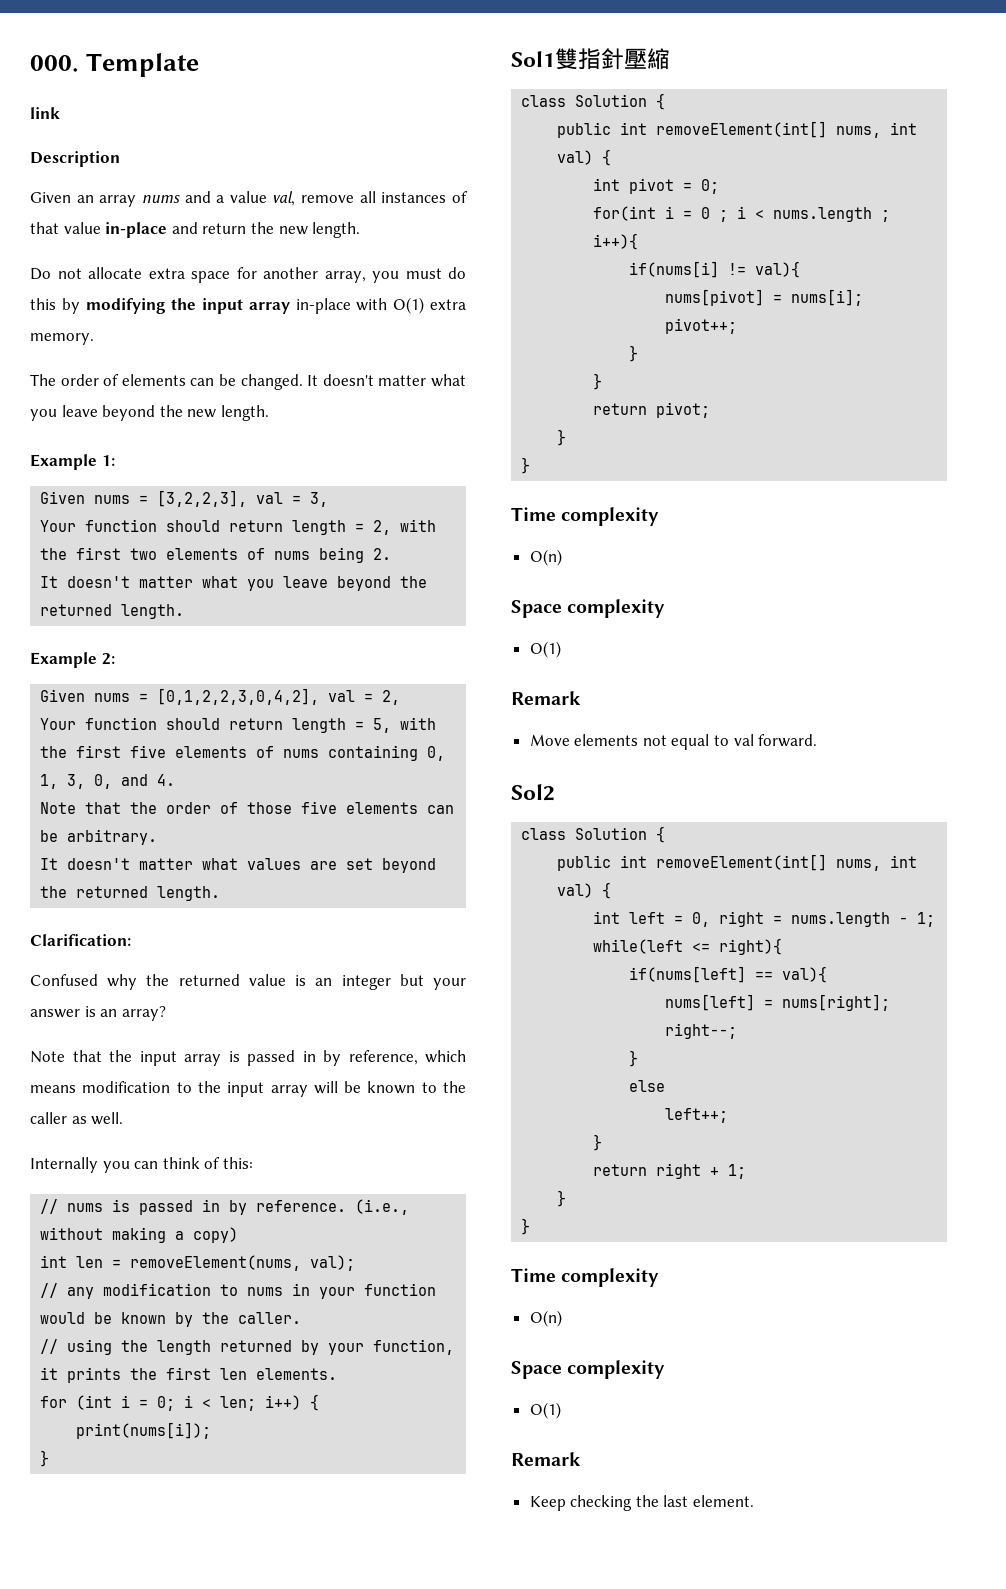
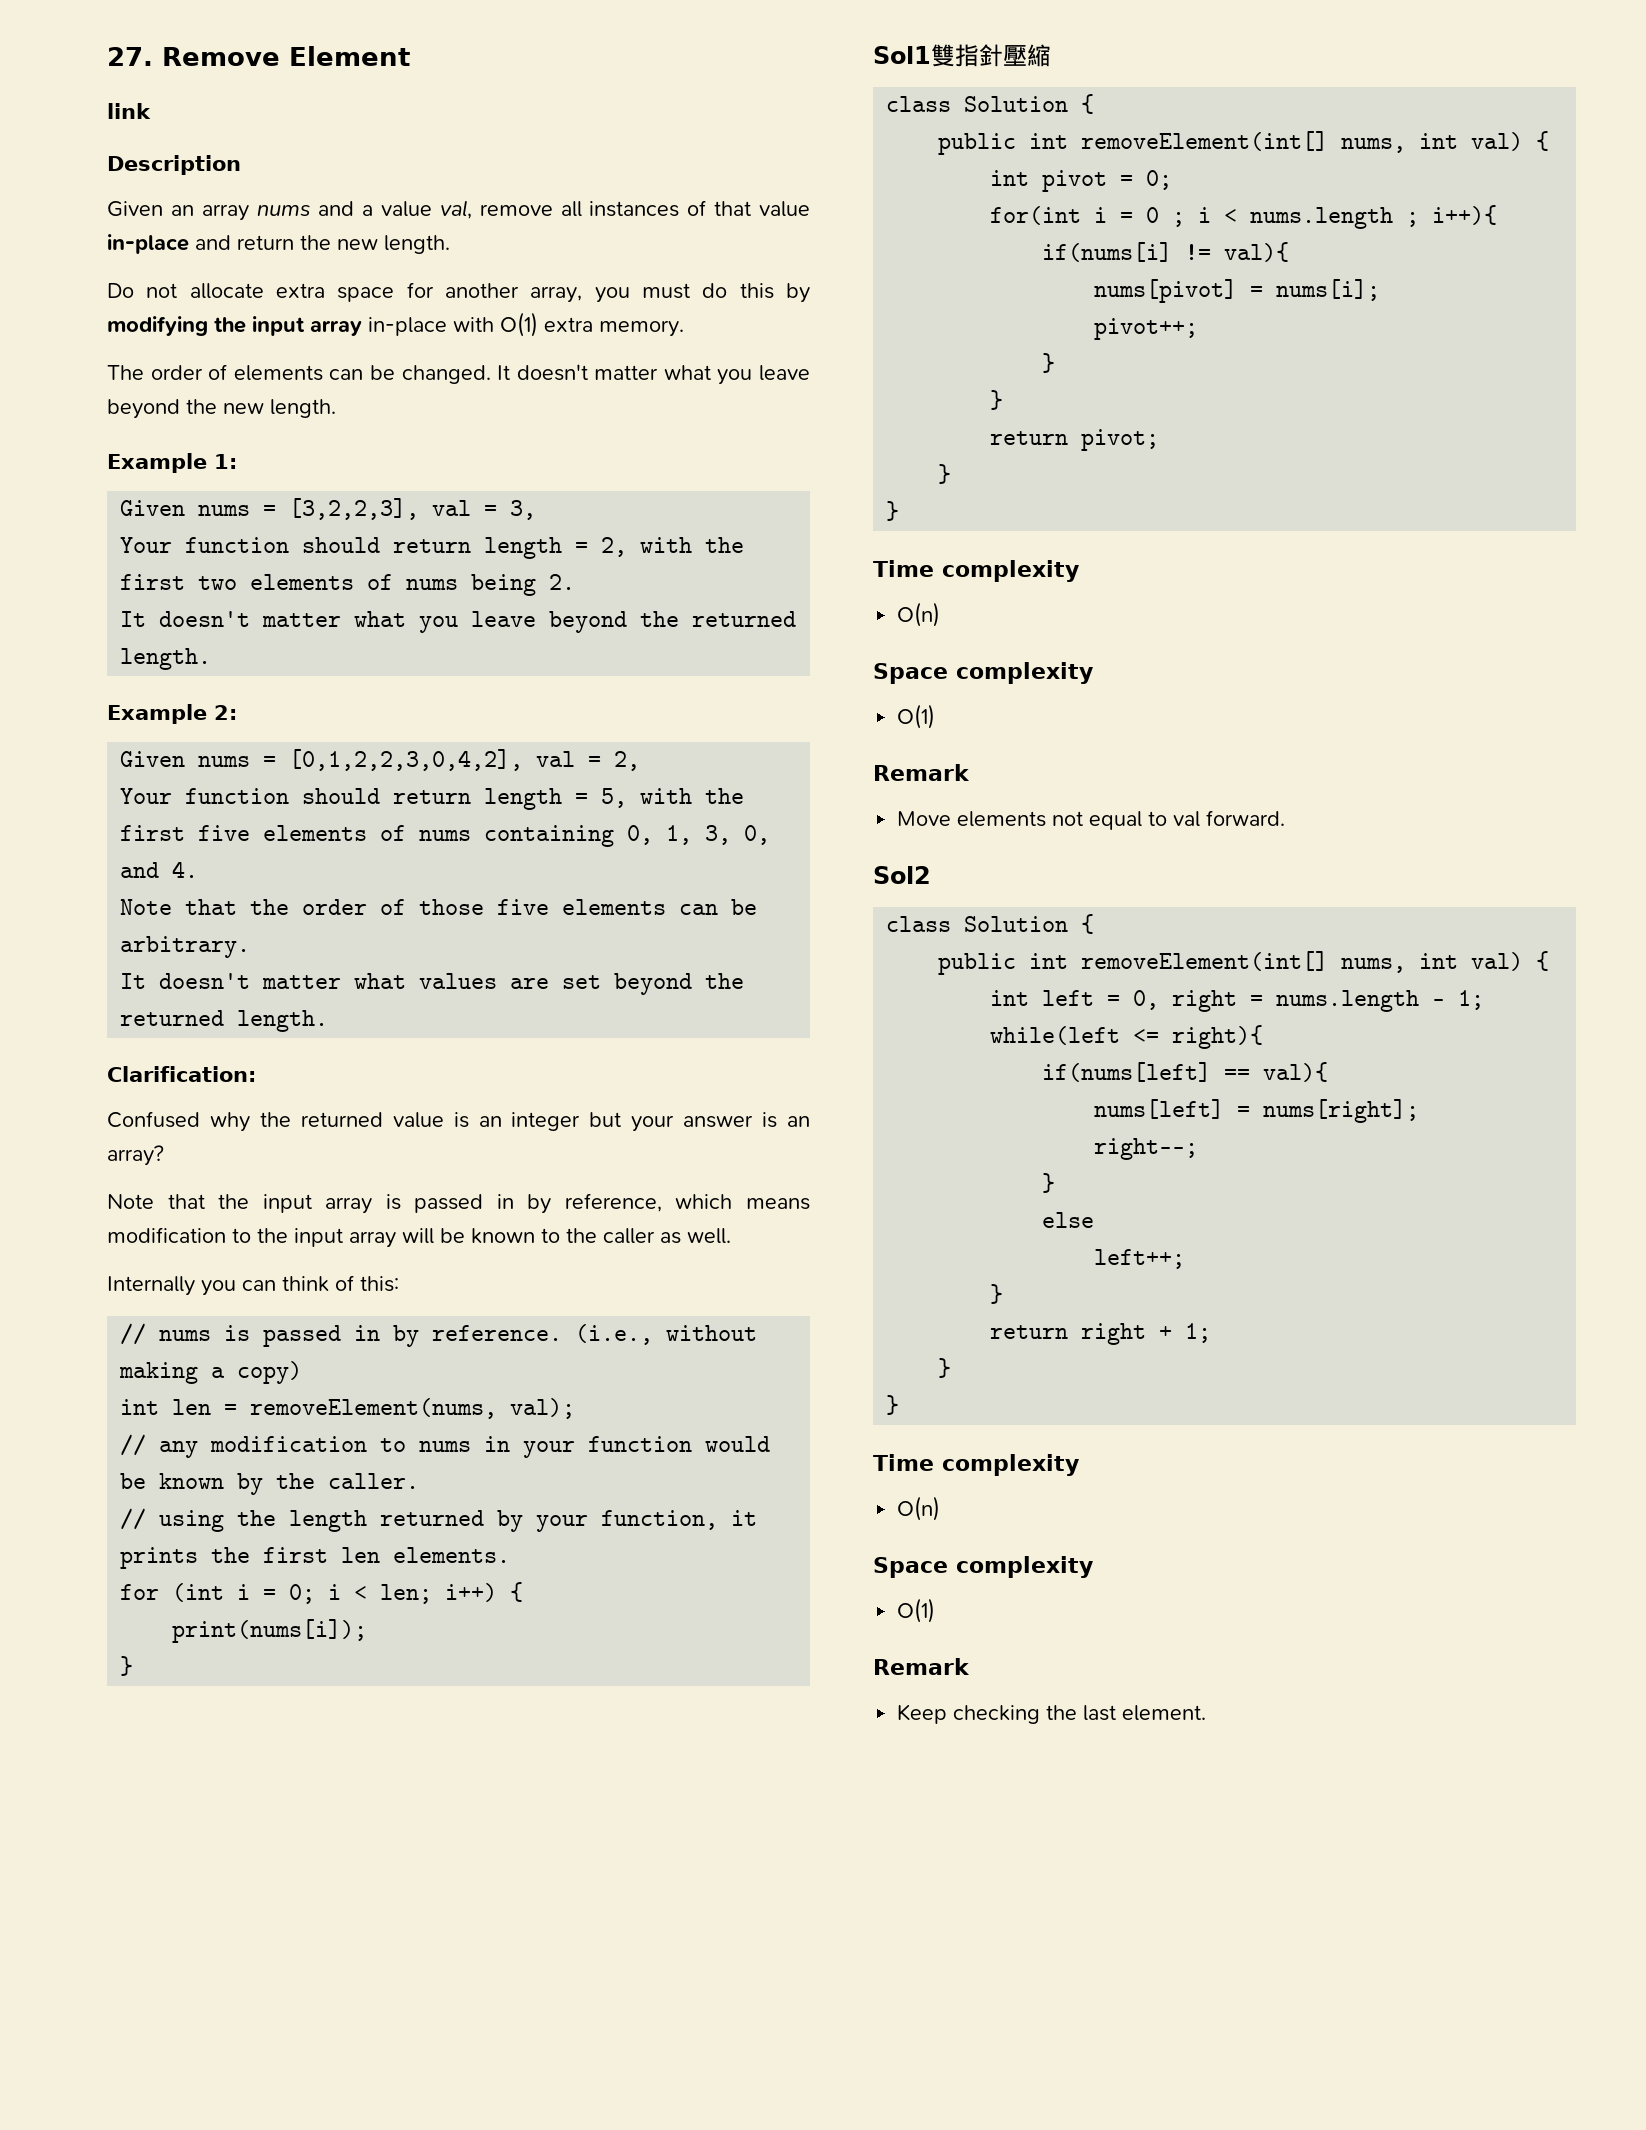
- 000. Template
+ 27. Remove Element

